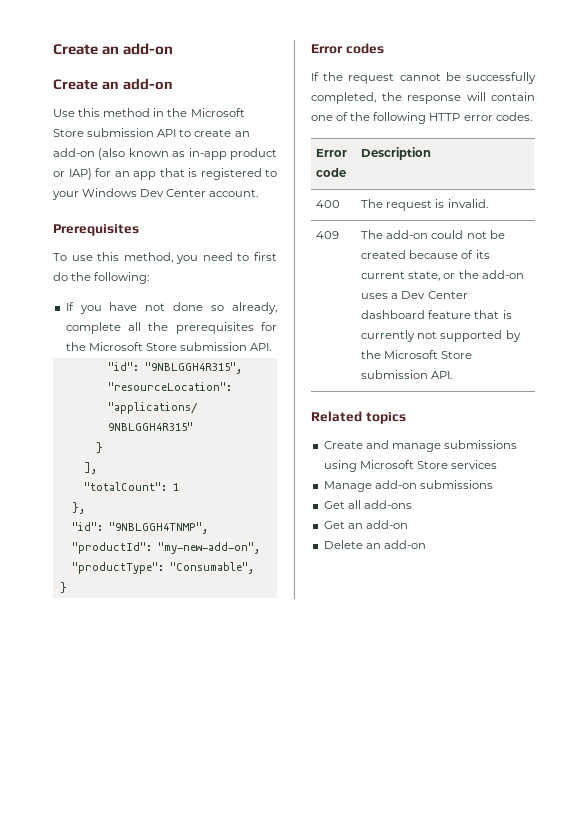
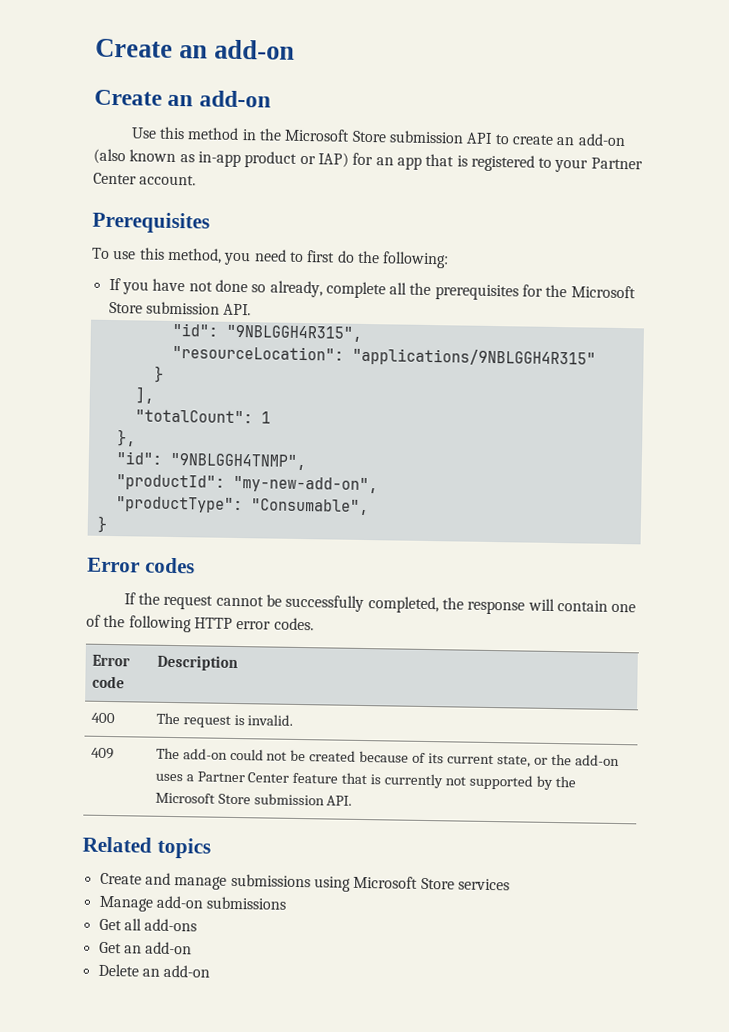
- Use this method in the Microsoft Store submission API to create an add-on (also known as in-app product or IAP) for an app that is registered to your Windows Dev Center account.
+ Use this method in the Microsoft Store submission API to create an add-on (also known as in-app product or IAP) for an app that is registered to your Partner Center account.
- 409 | The add-on could not be created because of its current state, or the add-on uses a Dev Center dashboard feature that is currently not supported by the Microsoft Store submission API.
+ 409 | The add-on could not be created because of its current state, or the add-on uses a Partner Center feature that is currently not supported by the Microsoft Store submission API.

